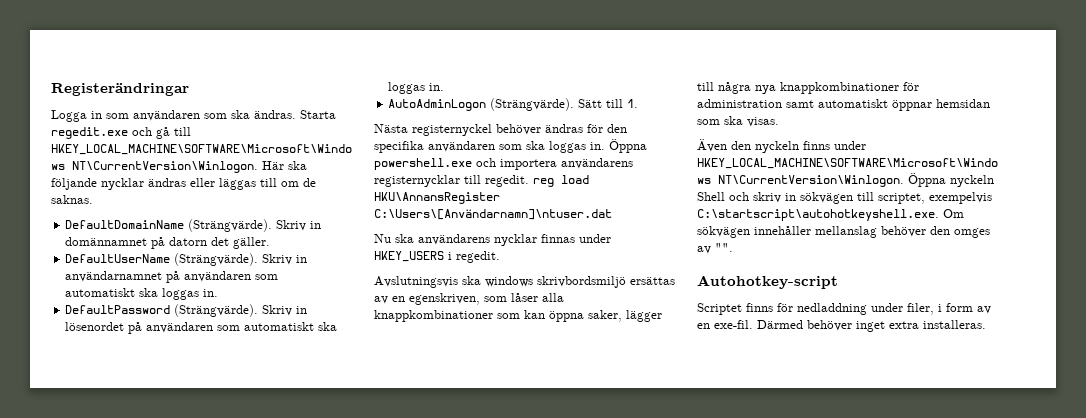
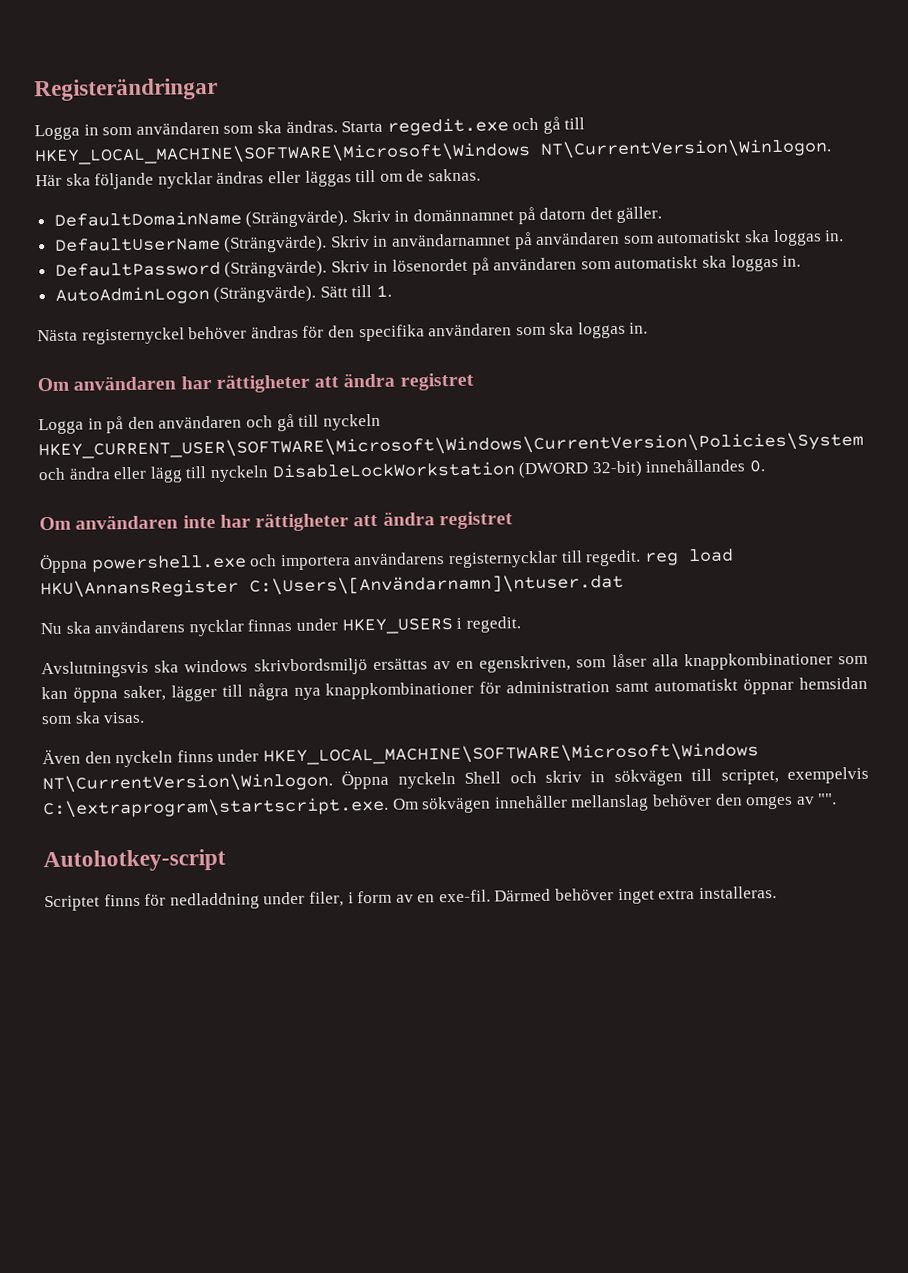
- Nästa registernyckel behöver ändras för den specifika användaren som ska loggas in. Öppna powershell.exe och importera användarens registernycklar till regedit. reg load HKU\AnnansRegister C:\Users\[Användarnamn]\ntuser.dat
+ Nästa registernyckel behöver ändras för den specifika användaren som ska loggas in.
+ Om användaren har rättigheter att ändra registret
+ Logga in på den användaren och gå till nyckeln HKEY_CURRENT_USER\SOFTWARE\Microsoft\Windows\CurrentVersion\Policies\System och ändra eller lägg till nyckeln DisableLockWorkstation (DWORD 32-bit) innehållandes 0.
+ Om användaren inte har rättigheter att ändra registret
+ Öppna powershell.exe och importera användarens registernycklar till regedit. reg load HKU\AnnansRegister C:\Users\[Användarnamn]\ntuser.dat
- Öppna nyckeln Shell och skriv in sökvägen till scriptet, exempelvis C:\startscript\autohotkeyshell.exe. Om sökvägen innehåller mellanslag behöver den omges av "".
+ Öppna nyckeln Shell och skriv in sökvägen till scriptet, exempelvis C:\extraprogram\startscript.exe. Om sökvägen innehåller mellanslag behöver den omges av "".

